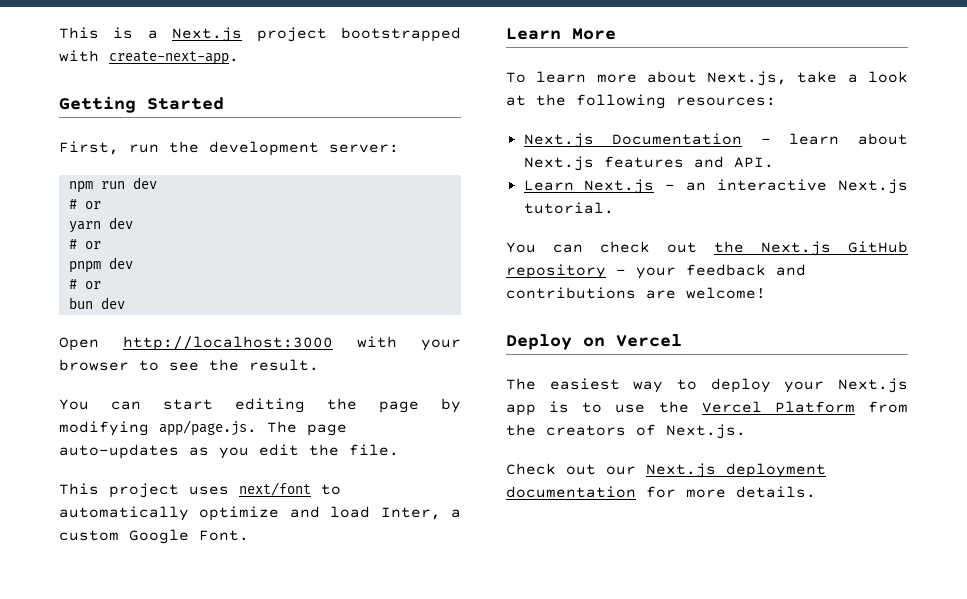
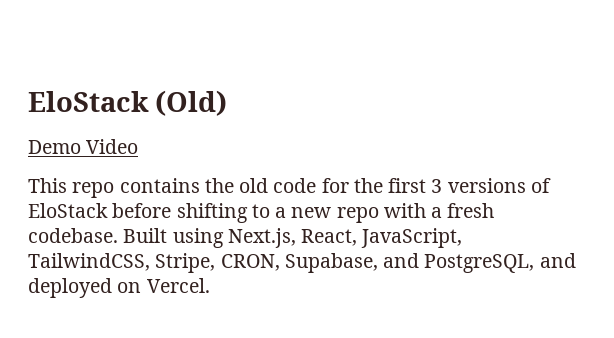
- This is a Next.js project bootstrapped with create-next-app.
- Getting Started
- First, run the development server:
- npm run dev
- # or
- yarn dev
- # or
- pnpm dev
- # or
- bun dev
- Open http://localhost:3000 with your browser to see the result.
- You can start editing the page by modifying app/page.js. The page auto-updates as you edit the file.
- This project uses next/font to automatically optimize and load Inter, a custom Google Font.
- Learn More
- To learn more about Next.js, take a look at the following resources:
- Next.js Documentation - learn about Next.js features and API.
- Learn Next.js - an interactive Next.js tutorial.
- You can check out the Next.js GitHub repository - your feedback and contributions are welcome!
- Deploy on Vercel
- The easiest way to deploy your Next.js app is to use the Vercel Platform from the creators of Next.js.
- Check out our Next.js deployment documentation for more details.
+ EloStack (Old)
+ Demo Video
+ This repo contains the old code for the first 3 versions of EloStack before shifting to a new repo with a fresh codebase. Built using Next.js, React, JavaScript, TailwindCSS, Stripe, CRON, Supabase, and PostgreSQL, and deployed on Vercel.

